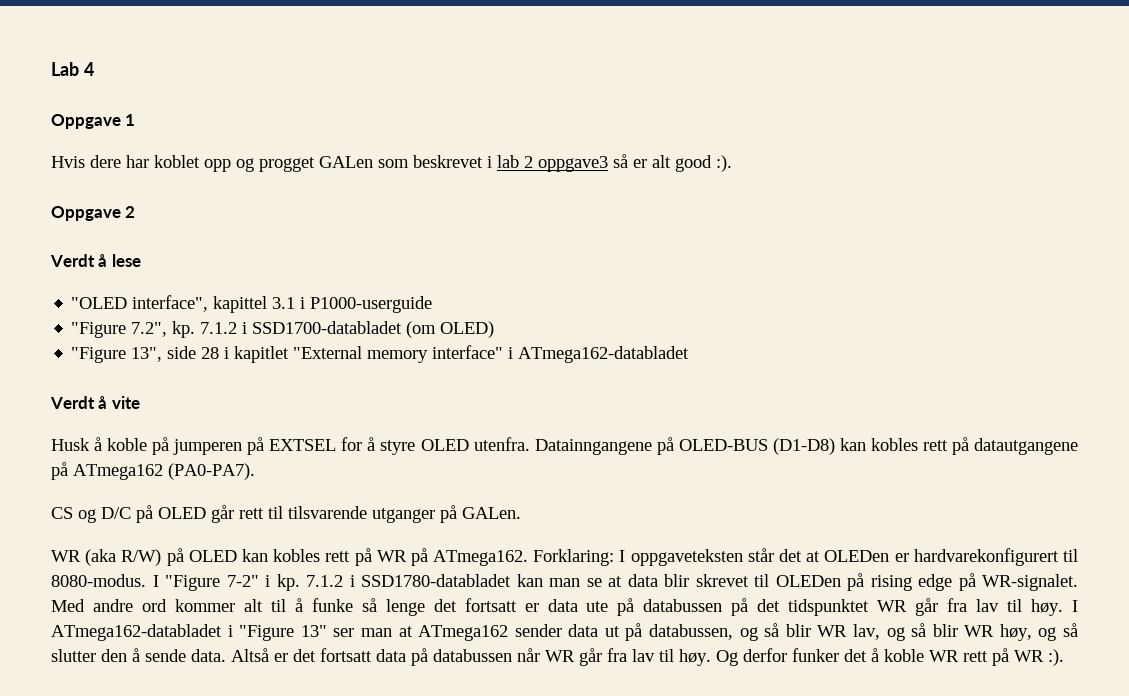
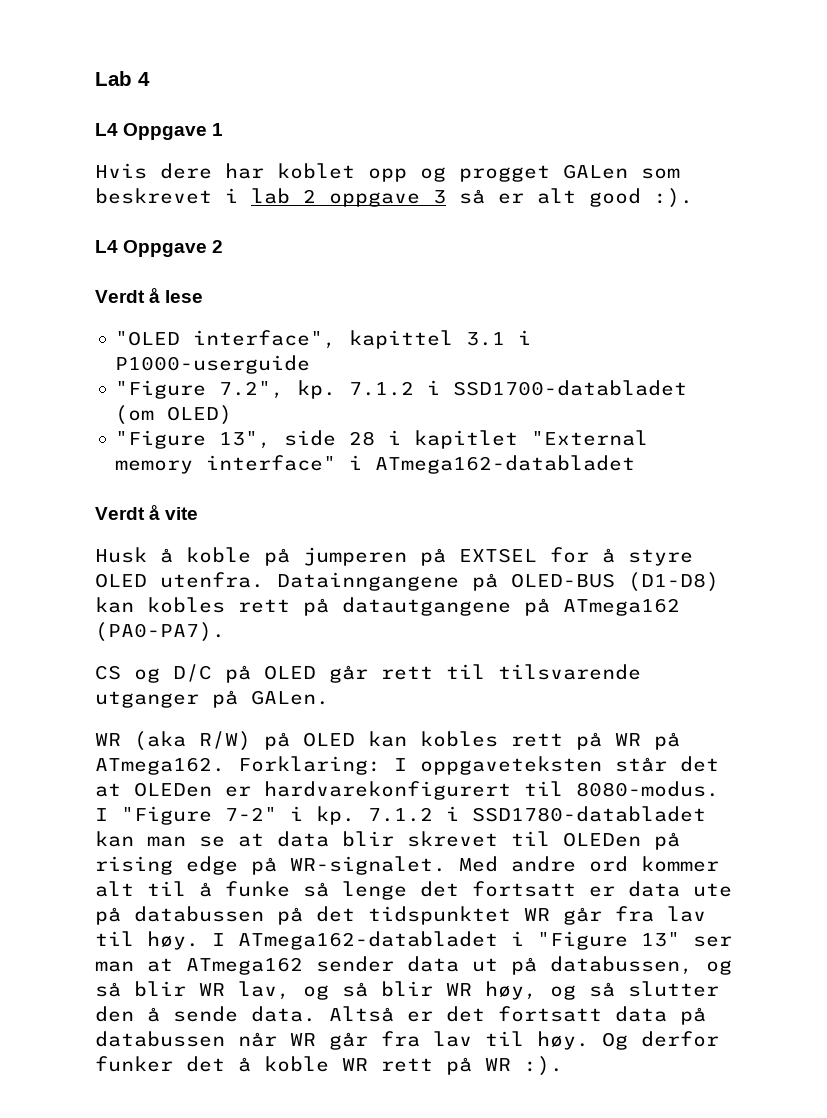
- Oppgave 1
+ L4 Oppgave 1
- Hvis dere har koblet opp og progget GALen som beskrevet i lab 2 oppgave3 så er alt good :).
+ Hvis dere har koblet opp og progget GALen som beskrevet i lab 2 oppgave 3 så er alt good :).
- Oppgave 2
+ L4 Oppgave 2

